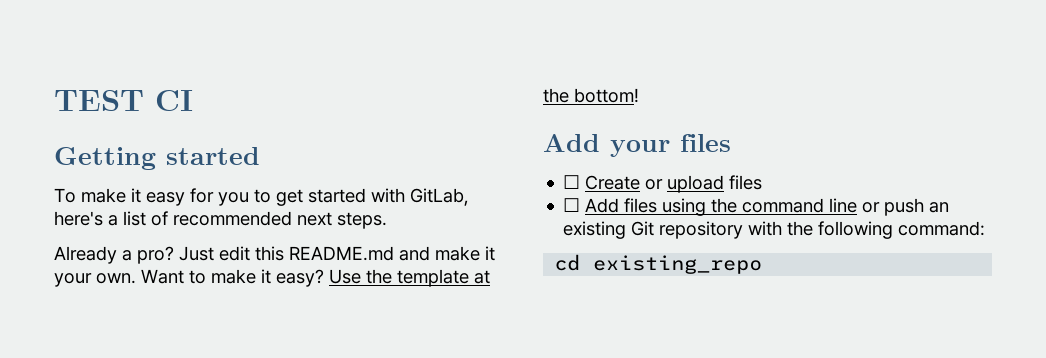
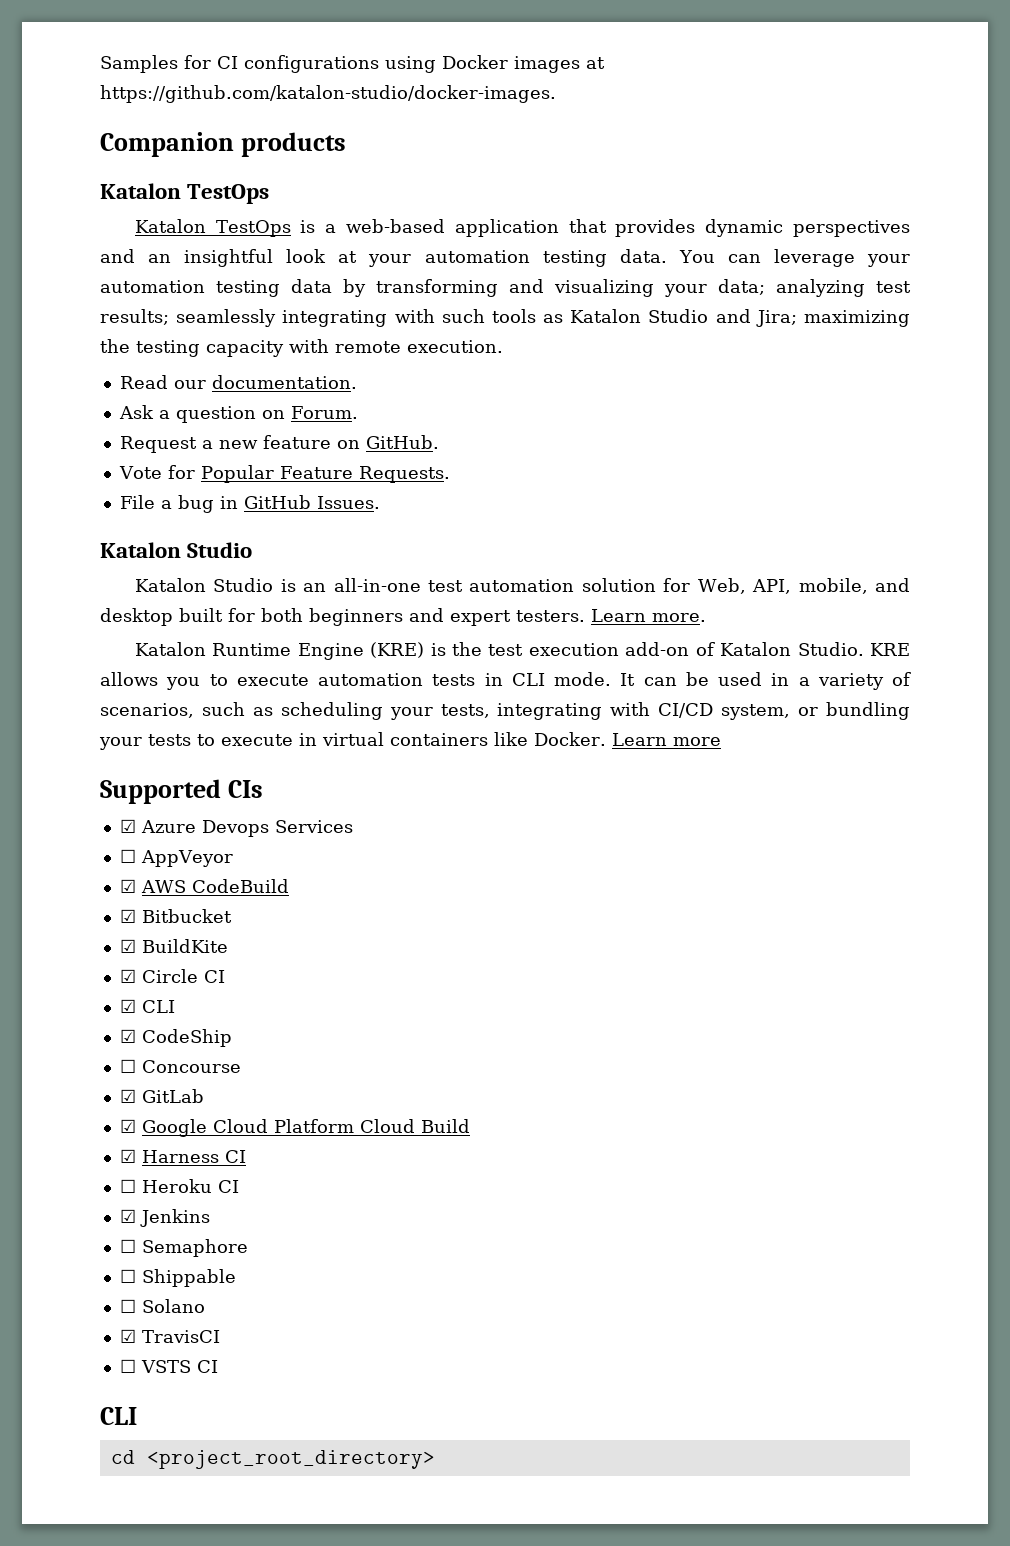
- TEST CI
- Getting started
- To make it easy for you to get started with GitLab, here's a list of recommended next steps.
- Already a pro? Just edit this README.md and make it your own. Want to make it easy? Use the template at the bottom!
- Add your files
- ☐ Create or upload files
- ☐ Add files using the command line or push an existing Git repository with the following command:
+ Samples for CI configurations using Docker images at https://github.com/katalon-studio/docker-images.
+ Companion products
+ Katalon TestOps
+ Katalon TestOps is a web-based application that provides dynamic perspectives and an insightful look at your automation testing data. You can leverage your automation testing data by transforming and visualizing your data; analyzing test results; seamlessly integrating with such tools as Katalon Studio and Jira; maximizing the testing capacity with remote execution.
+ Read our documentation.
+ Ask a question on Forum.
+ Request a new feature on GitHub.
+ Vote for Popular Feature Requests.
+ File a bug in GitHub Issues.
+ Katalon Studio
+ Katalon Studio is an all-in-one test automation solution for Web, API, mobile, and desktop built for both beginners and expert testers. Learn more.
+ Katalon Runtime Engine (KRE) is the test execution add-on of Katalon Studio. KRE allows you to execute automation tests in CLI mode. It can be used in a variety of scenarios, such as scheduling your tests, integrating with CI/CD system, or bundling your tests to execute in virtual containers like Docker. Learn more
+ Supported CIs
+ ☑ Azure Devops Services
+ ☐ AppVeyor
+ ☑ AWS CodeBuild
+ ☑ Bitbucket
+ ☑ BuildKite
+ ☑ Circle CI
+ ☑ CLI
+ ☑ CodeShip
+ ☐ Concourse
+ ☑ GitLab
+ ☑ Google Cloud Platform Cloud Build
+ ☑ Harness CI
+ ☐ Heroku CI
+ ☑ Jenkins
+ ☐ Semaphore
+ ☐ Shippable
+ ☐ Solano
+ ☑ TravisCI
+ ☐ VSTS CI
+ CLI
- cd existing_repo
+ cd <project_root_directory>

